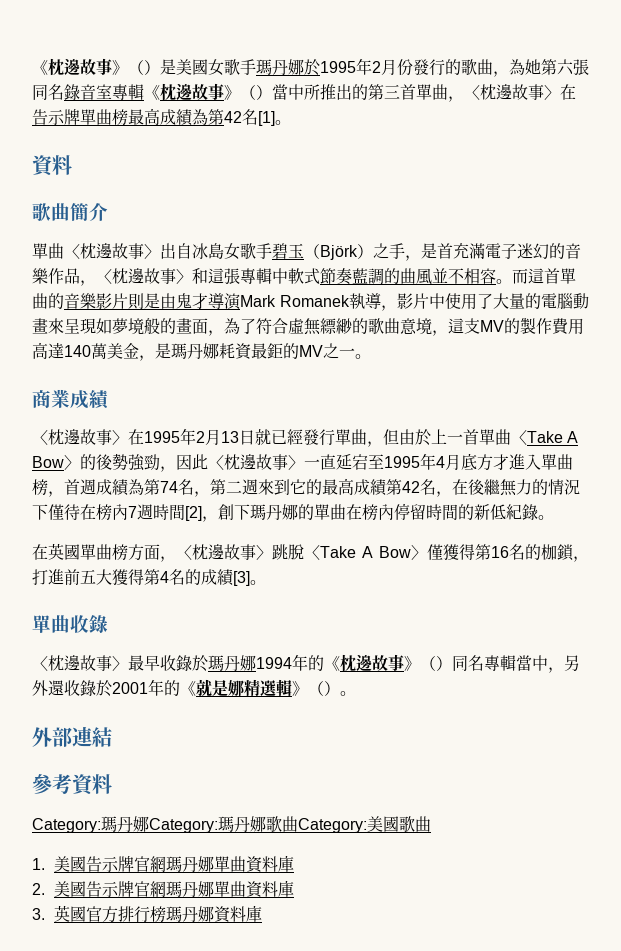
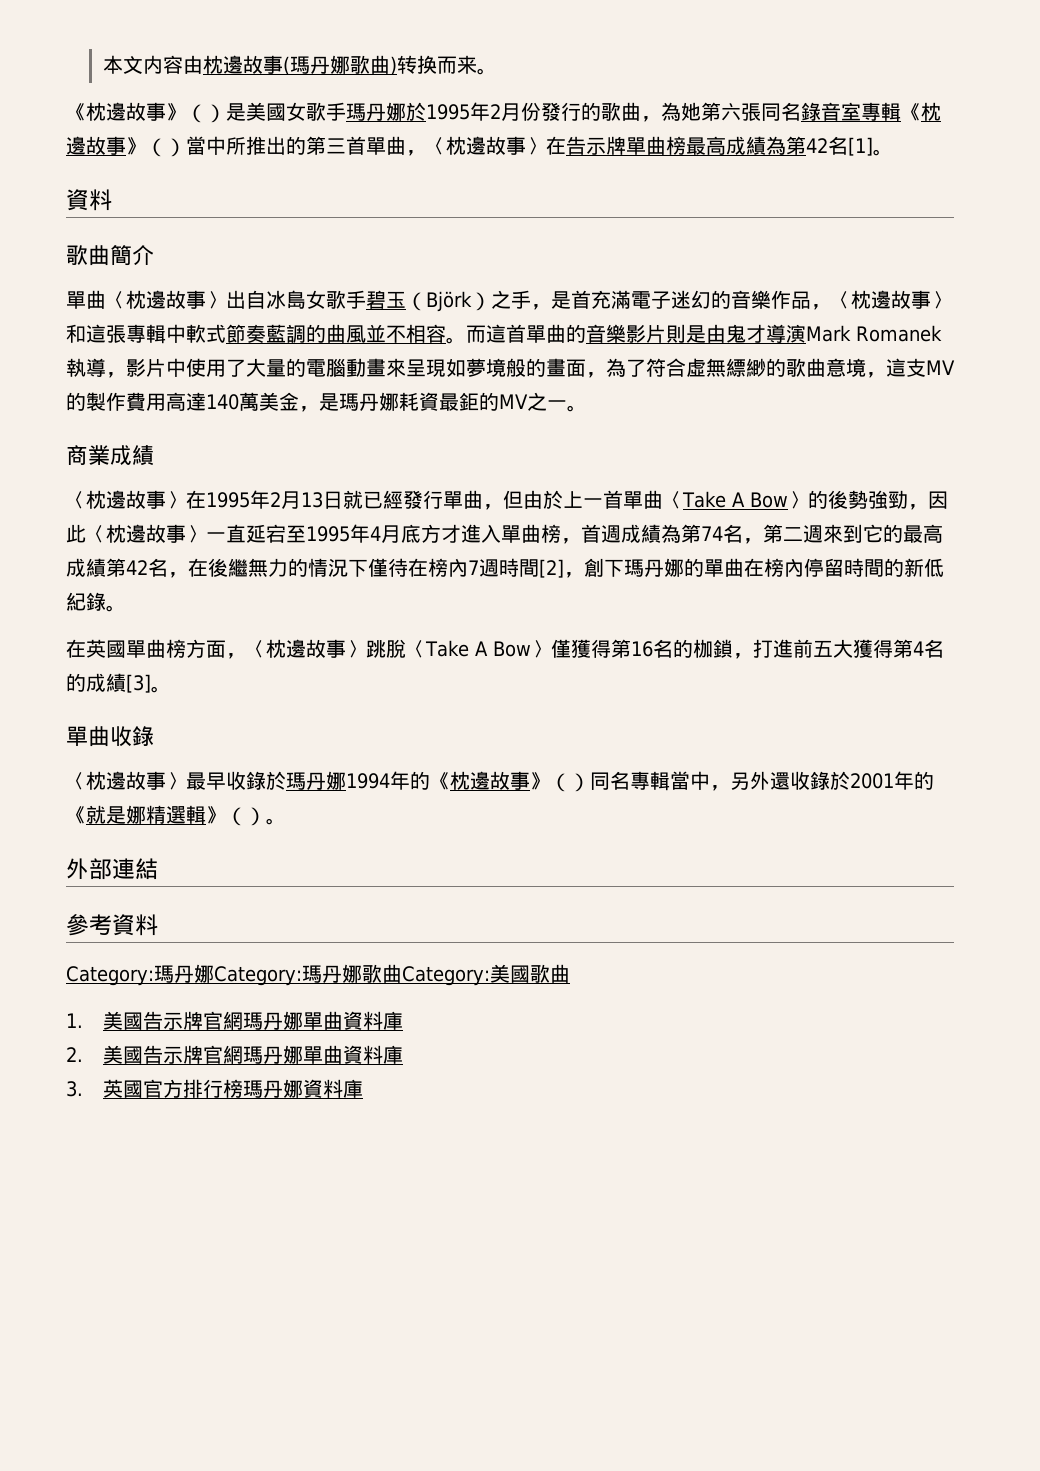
+ 本文内容由枕邊故事(瑪丹娜歌曲)转换而来。

